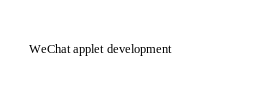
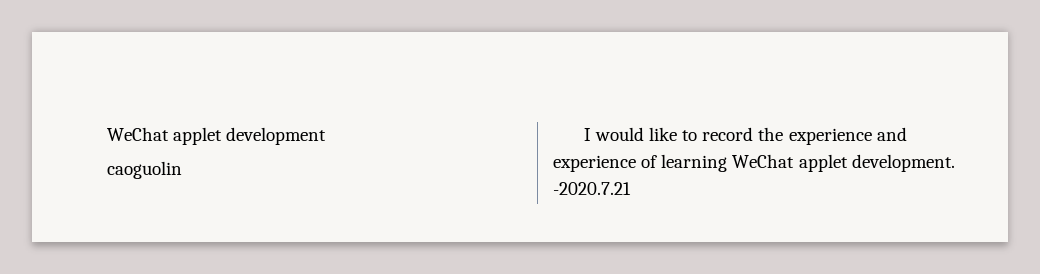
+ caoguolin
+ I would like to record the experience and experience of learning WeChat applet development. -2020.7.21

